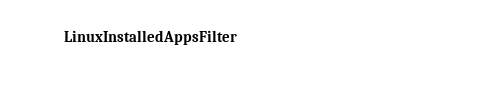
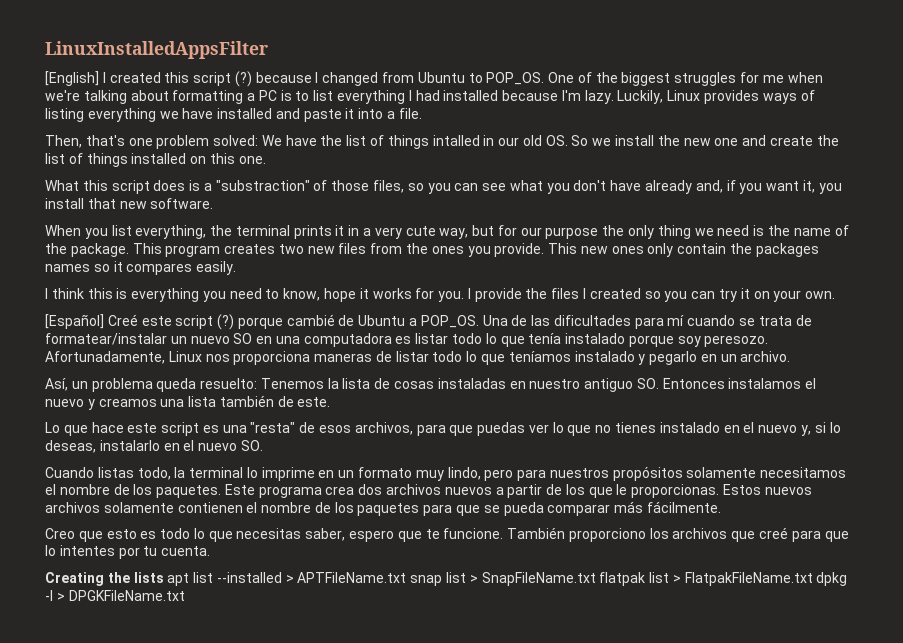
+ [English] I created this script (?) because I changed from Ubuntu to POP_OS. One of the biggest struggles for me when we're talking about formatting a PC is to list everything I had installed because I'm lazy. Luckily, Linux provides ways of listing everything we have installed and paste it into a file.
+ Then, that's one problem solved: We have the list of things intalled in our old OS. So we install the new one and create the list of things installed on this one.
+ What this script does is a "substraction" of those files, so you can see what you don't have already and, if you want it, you install that new software.
+ When you list everything, the terminal prints it in a very cute way, but for our purpose the only thing we need is the name of the package. This program creates two new files from the ones you provide. This new ones only contain the packages names so it compares easily.
+ I think this is everything you need to know, hope it works for you. I provide the files I created so you can try it on your own.
+ [Español] Creé este script (?) porque cambié de Ubuntu a POP_OS. Una de las dificultades para mí cuando se trata de formatear/instalar un nuevo SO en una computadora es listar todo lo que tenía instalado porque soy peresozo. Afortunadamente, Linux nos proporciona maneras de listar todo lo que teníamos instalado y pegarlo en un archivo.
+ Así, un problema queda resuelto: Tenemos la lista de cosas instaladas en nuestro antiguo SO. Entonces instalamos el nuevo y creamos una lista también de este.
+ Lo que hace este script es una "resta" de esos archivos, para que puedas ver lo que no tienes instalado en el nuevo y, si lo deseas, instalarlo en el nuevo SO.
+ Cuando listas todo, la terminal lo imprime en un formato muy lindo, pero para nuestros propósitos solamente necesitamos el nombre de los paquetes. Este programa crea dos archivos nuevos a partir de los que le proporcionas. Estos nuevos archivos solamente contienen el nombre de los paquetes para que se pueda comparar más fácilmente.
+ Creo que esto es todo lo que necesitas saber, espero que te funcione. También proporciono los archivos que creé para que lo intentes por tu cuenta.
+ Creating the lists apt list --installed > APTFileName.txt snap list > SnapFileName.txt flatpak list > FlatpakFileName.txt dpkg -l > DPGKFileName.txt

